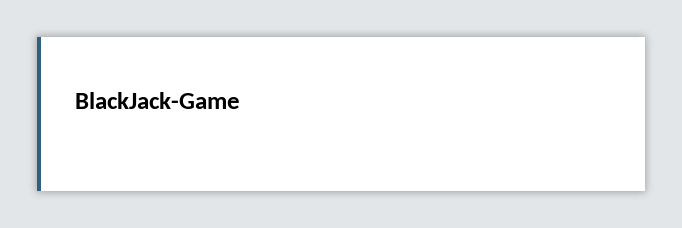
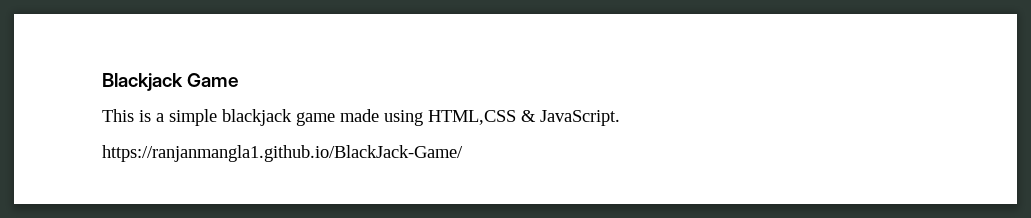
- BlackJack-Game
+ Blackjack Game
+ This is a simple blackjack game made using HTML,CSS & JavaScript.
+ https://ranjanmangla1.github.io/BlackJack-Game/

